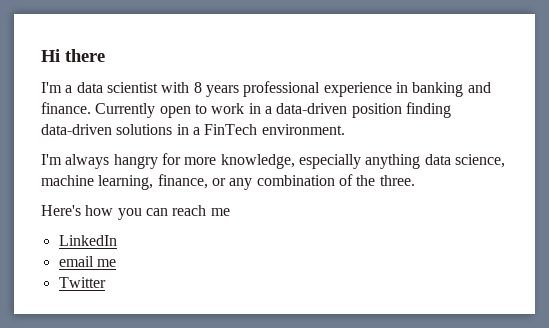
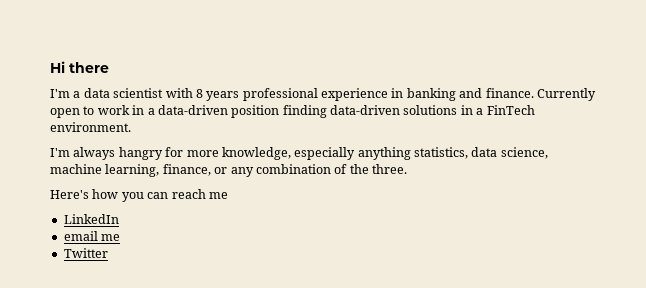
- I'm always hangry for more knowledge, especially anything data science, machine learning, finance, or any combination of the three.
+ I'm always hangry for more knowledge, especially anything statistics, data science, machine learning, finance, or any combination of the three.

